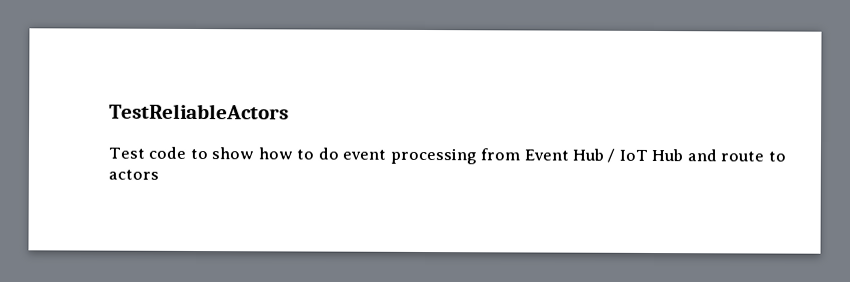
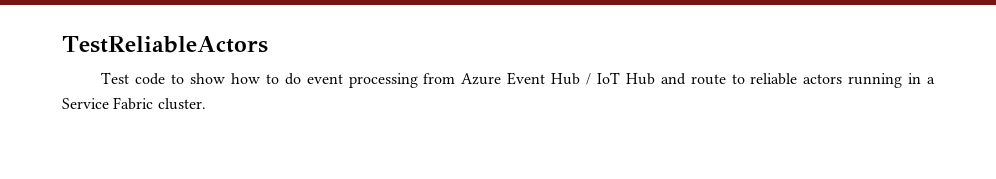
- Test code to show how to do event processing from Event Hub / IoT Hub and route to actors
+ Test code to show how to do event processing from Azure Event Hub / IoT Hub and route to reliable actors running in a Service Fabric cluster.

